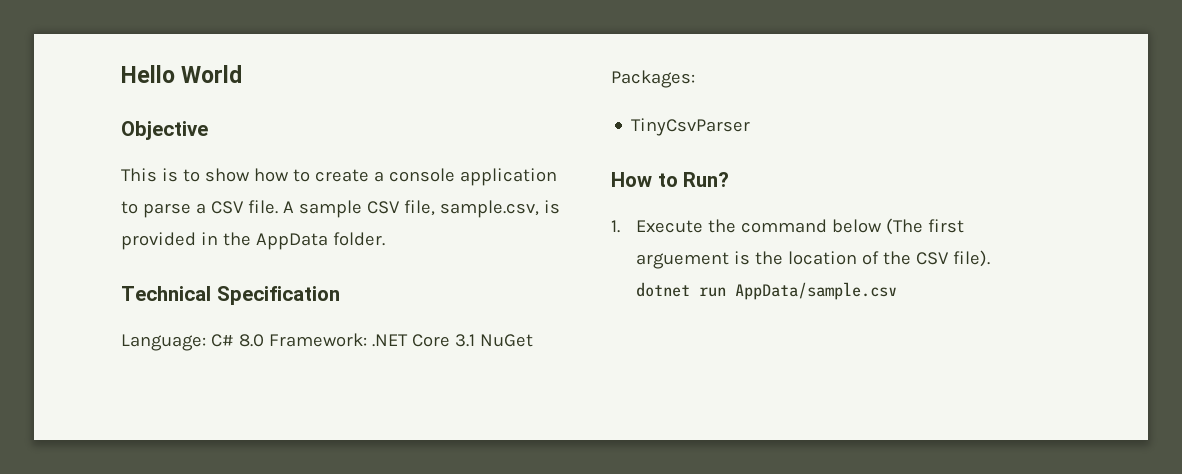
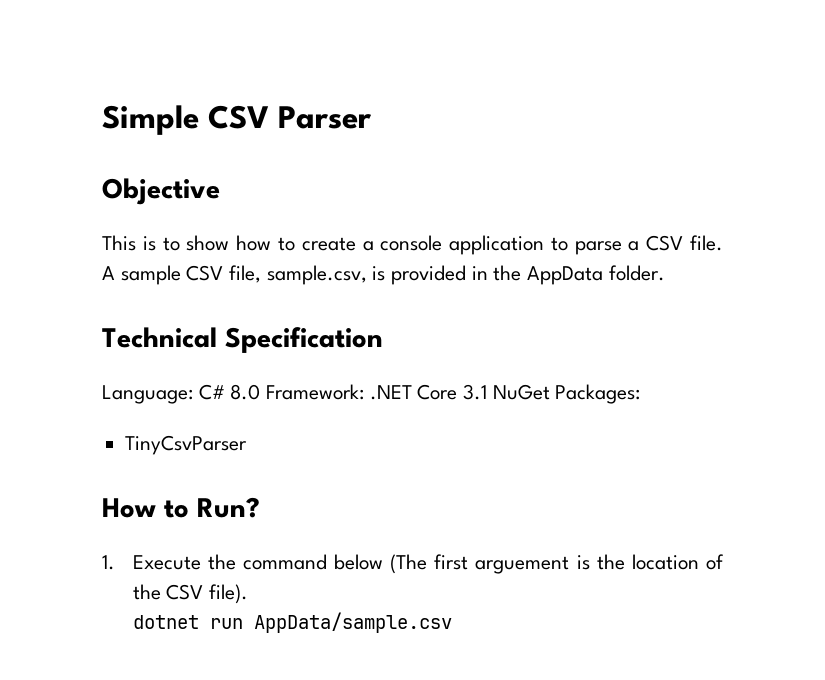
- Hello World
+ Simple CSV Parser

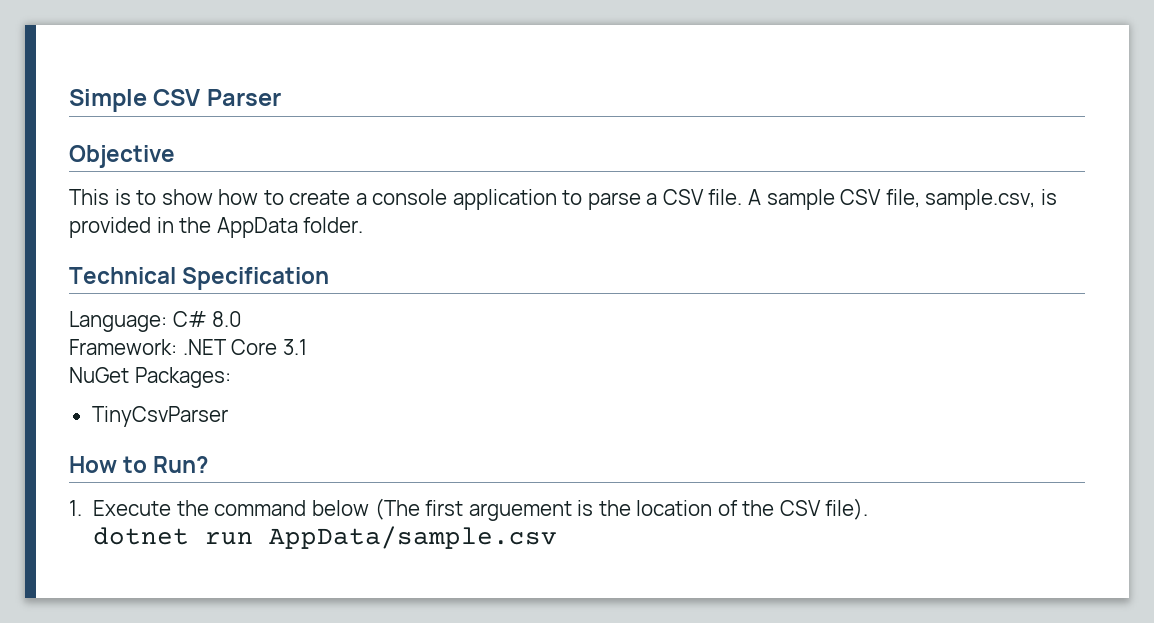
- Language: C# 8.0 Framework: .NET Core 3.1 NuGet Packages:
+ Language: C# 8.0
+ Framework: .NET Core 3.1
+ NuGet Packages:

